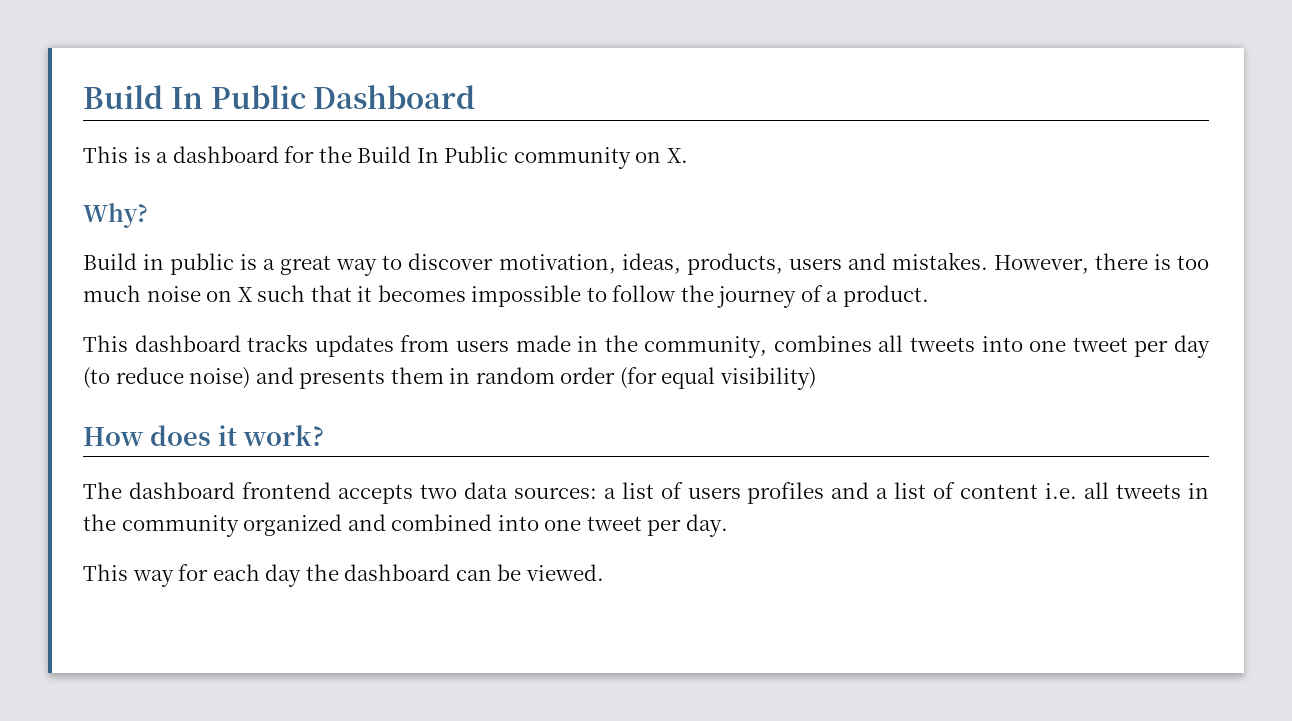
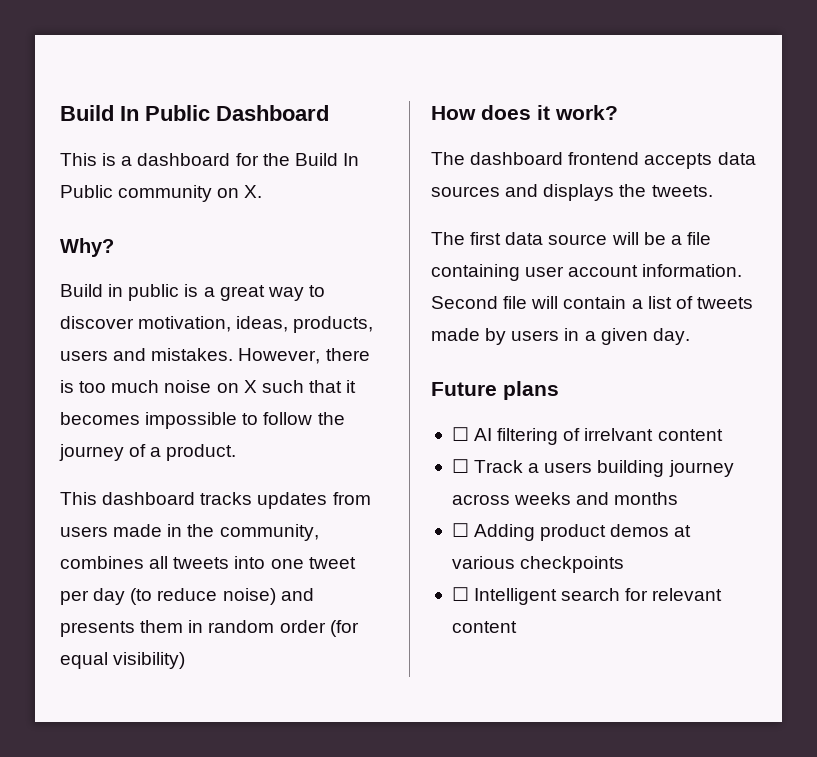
- The dashboard frontend accepts two data sources: a list of users profiles and a list of content i.e. all tweets in the community organized and combined into one tweet per day.
- This way for each day the dashboard can be viewed.
+ The dashboard frontend accepts data sources and displays the tweets.
+ The first data source will be a file containing user account information. Second file will contain a list of tweets made by users in a given day.
+ Future plans
+ ☐ AI filtering of irrelvant content
+ ☐ Track a users building journey across weeks and months
+ ☐ Adding product demos at various checkpoints
+ ☐ Intelligent search for relevant content

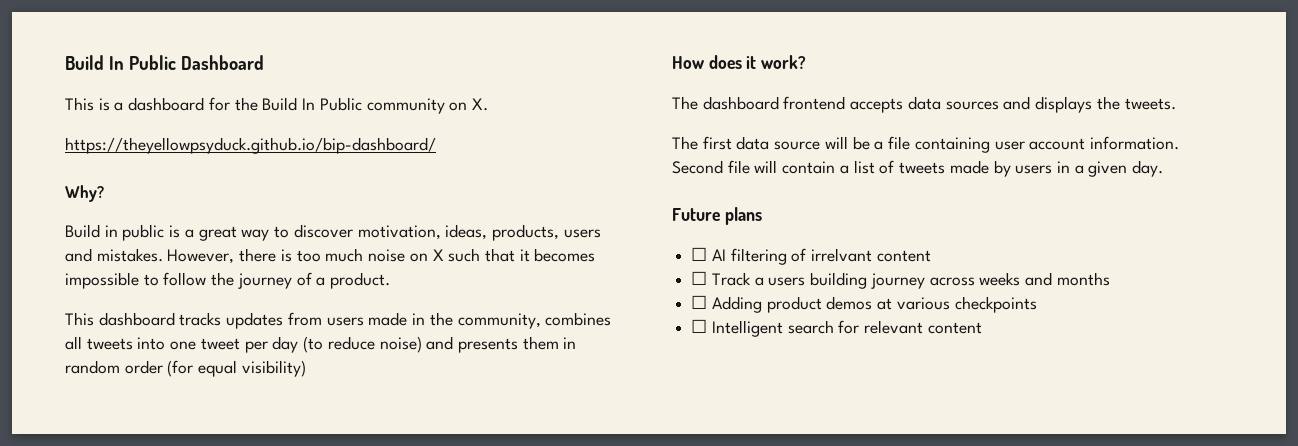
+ https://theyellowpsyduck.github.io/bip-dashboard/

